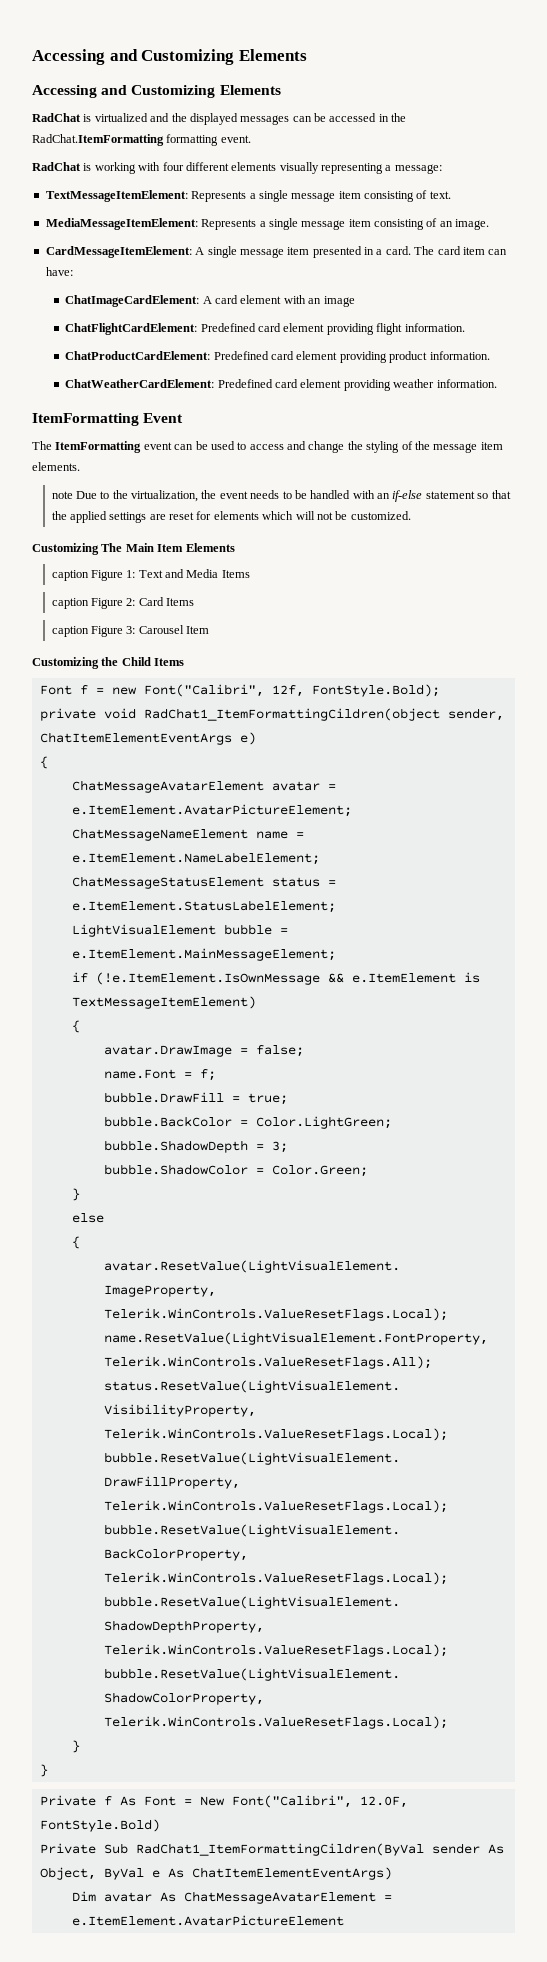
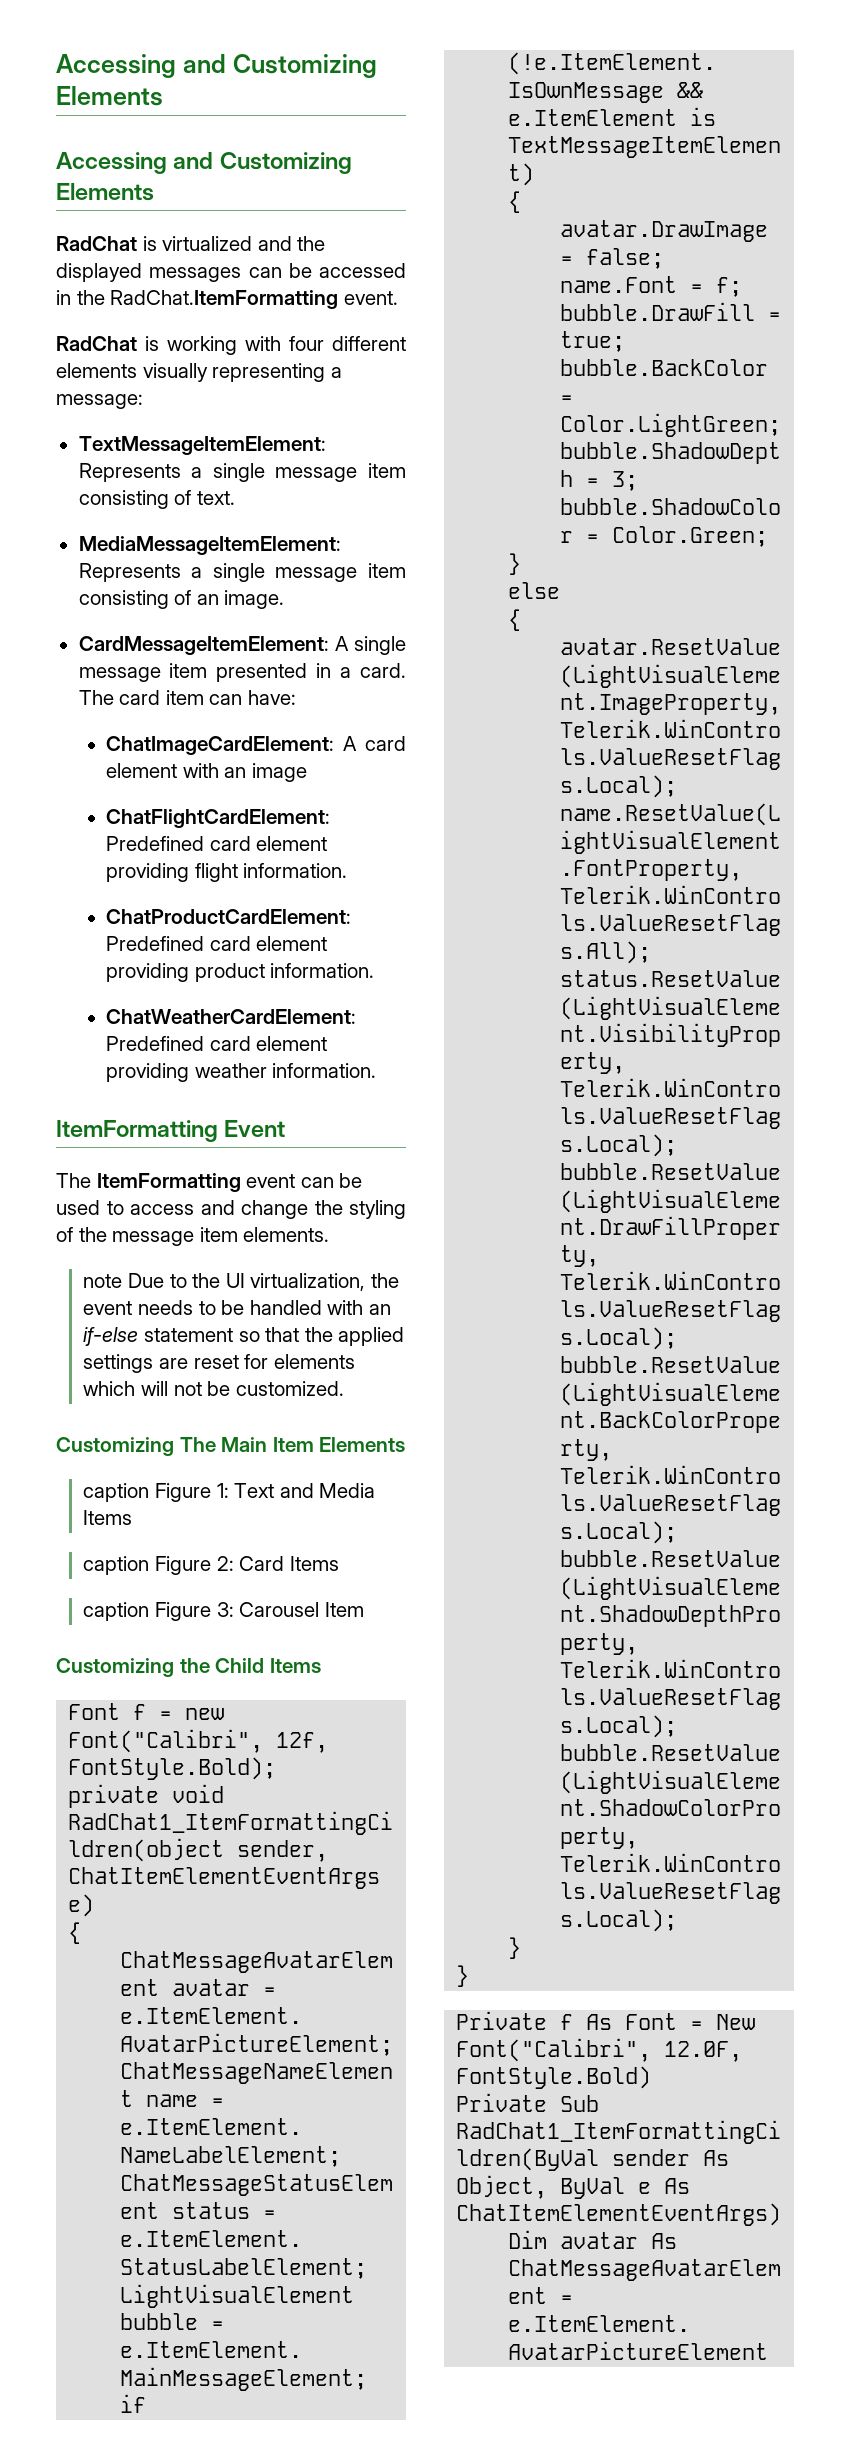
- RadChat is virtualized and the displayed messages can be accessed in the RadChat.ItemFormatting formatting event.
+ RadChat is virtualized and the displayed messages can be accessed in the RadChat.ItemFormatting event.
- note Due to the virtualization, the event needs to be handled with an if-else statement so that the applied settings are reset for elements which will not be customized.
+ note Due to the UI virtualization, the event needs to be handled with an if-else statement so that the applied settings are reset for elements which will not be customized.

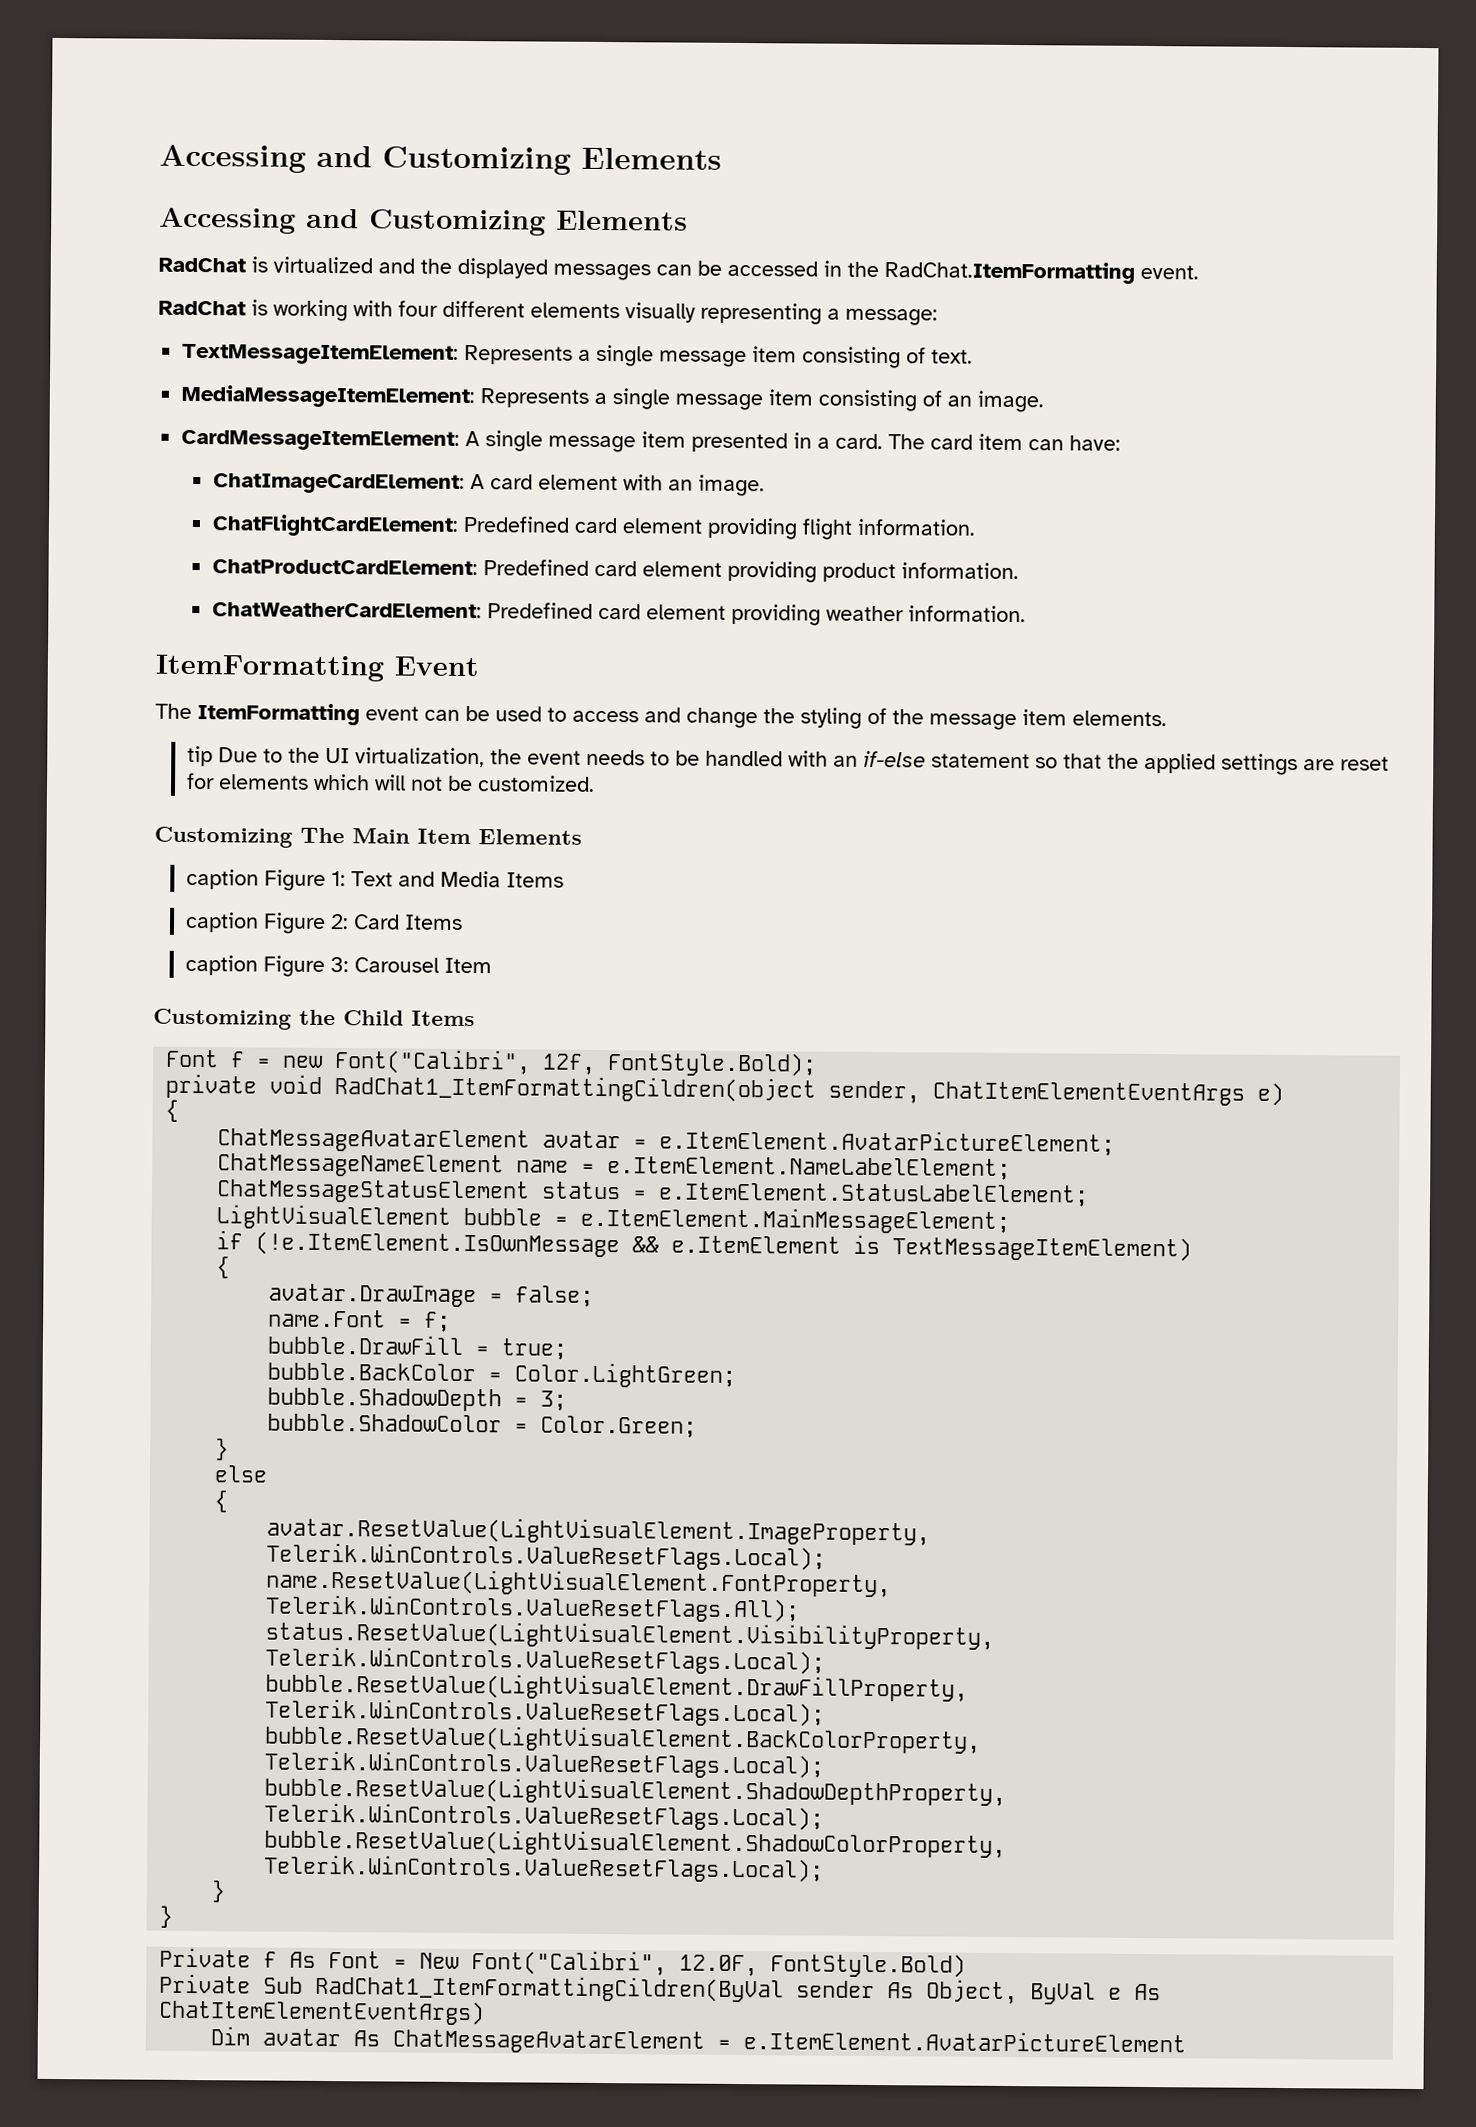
- ChatImageCardElement: A card element with an image
+ ChatImageCardElement: A card element with an image.
- note Due to the UI virtualization, the event needs to be handled with an if-else statement so that the applied settings are reset for elements which will not be customized.
+ tip Due to the UI virtualization, the event needs to be handled with an if-else statement so that the applied settings are reset for elements which will not be customized.

